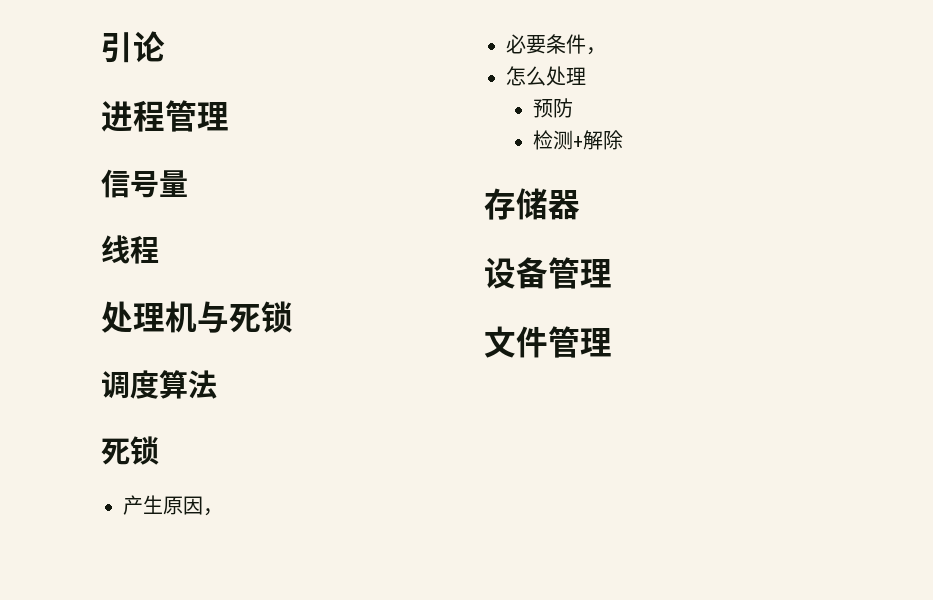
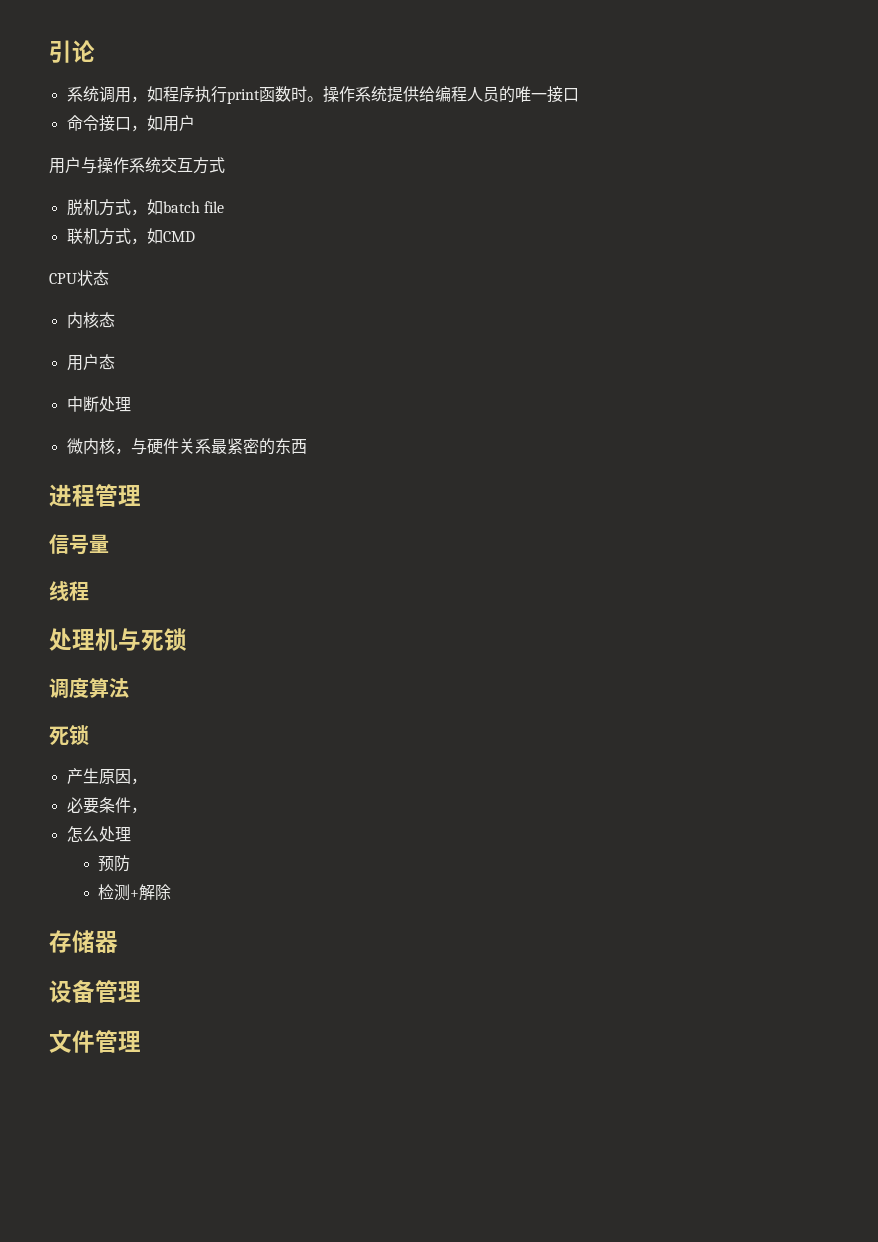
+ 系统调用，如程序执行print函数时。操作系统提供给编程人员的唯一接口
+ 命令接口，如用户
+ 用户与操作系统交互方式
+ 脱机方式，如batch file
+ 联机方式，如CMD
+ CPU状态
+ 内核态
+ 用户态
+ 中断处理
+ 微内核，与硬件关系最紧密的东西

